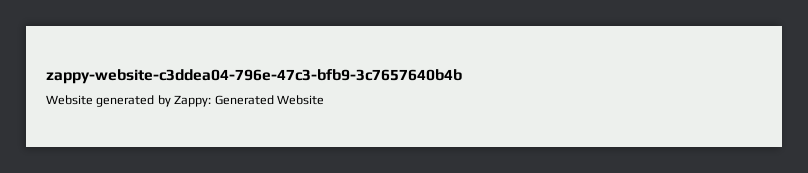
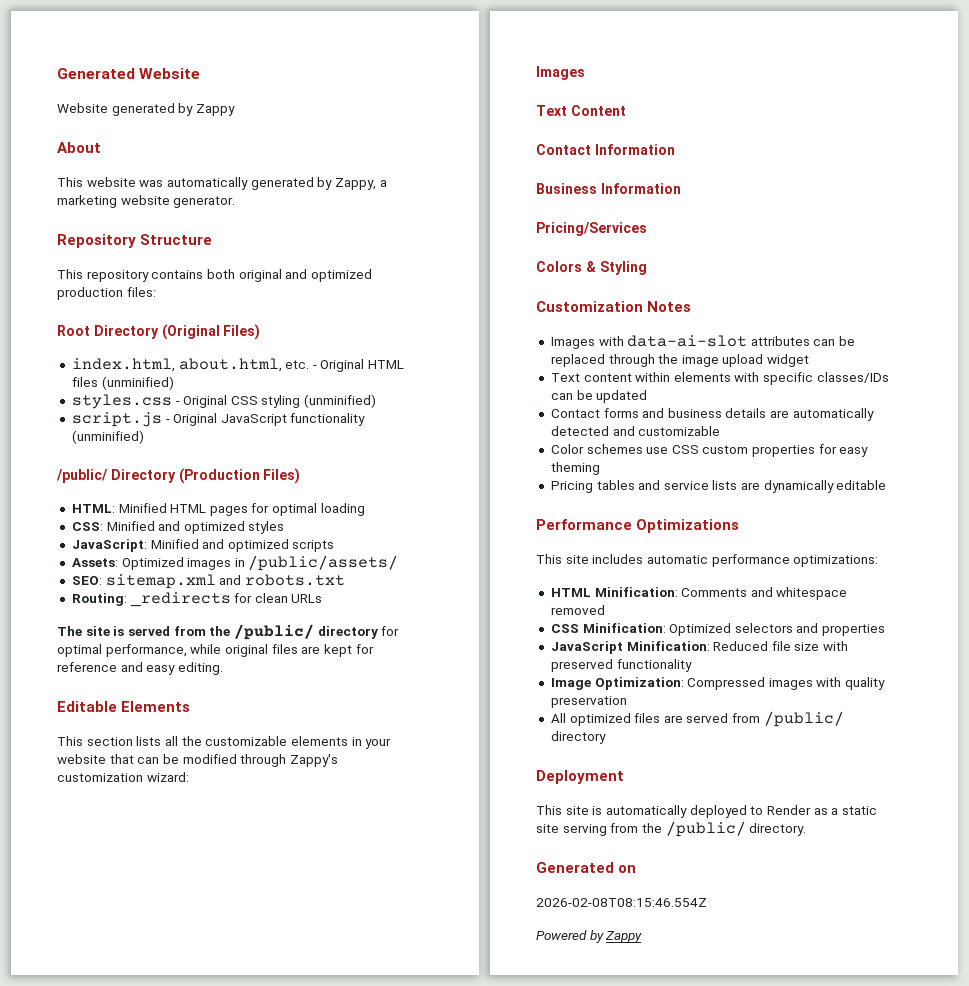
- zappy-website-c3ddea04-796e-47c3-bfb9-3c7657640b4b
+ Generated Website
- Website generated by Zappy: Generated Website
+ Website generated by Zappy
+ About
+ This website was automatically generated by Zappy, a marketing website generator.
+ Repository Structure
+ This repository contains both original and optimized production files:
+ Root Directory (Original Files)
+ index.html, about.html, etc. - Original HTML files (unminified)
+ styles.css - Original CSS styling (unminified)
+ script.js - Original JavaScript functionality (unminified)
+ /public/ Directory (Production Files)
+ HTML: Minified HTML pages for optimal loading
+ CSS: Minified and optimized styles
+ JavaScript: Minified and optimized scripts
+ Assets: Optimized images in /public/assets/
+ SEO: sitemap.xml and robots.txt
+ Routing: _redirects for clean URLs
+ The site is served from the /public/ directory for optimal performance, while original files are kept for reference and easy editing.
+ Editable Elements
+ This section lists all the customizable elements in your website that can be modified through Zappy's customization wizard:
+ Images
+ Text Content
+ Contact Information
+ Business Information
+ Pricing/Services
+ Colors & Styling
+ Customization Notes
+ Images with data-ai-slot attributes can be replaced through the image upload widget
+ Text content within elements with specific classes/IDs can be updated
+ Contact forms and business details are automatically detected and customizable
+ Color schemes use CSS custom properties for easy theming
+ Pricing tables and service lists are dynamically editable
+ Performance Optimizations
+ This site includes automatic performance optimizations:
+ HTML Minification: Comments and whitespace removed
+ CSS Minification: Optimized selectors and properties
+ JavaScript Minification: Reduced file size with preserved functionality
+ Image Optimization: Compressed images with quality preservation
+ All optimized files are served from /public/ directory
+ Deployment
+ This site is automatically deployed to Render as a static site serving from the /public/ directory.
+ Generated on
+ 2026-02-08T08:15:46.554Z
+ Powered by Zappy

